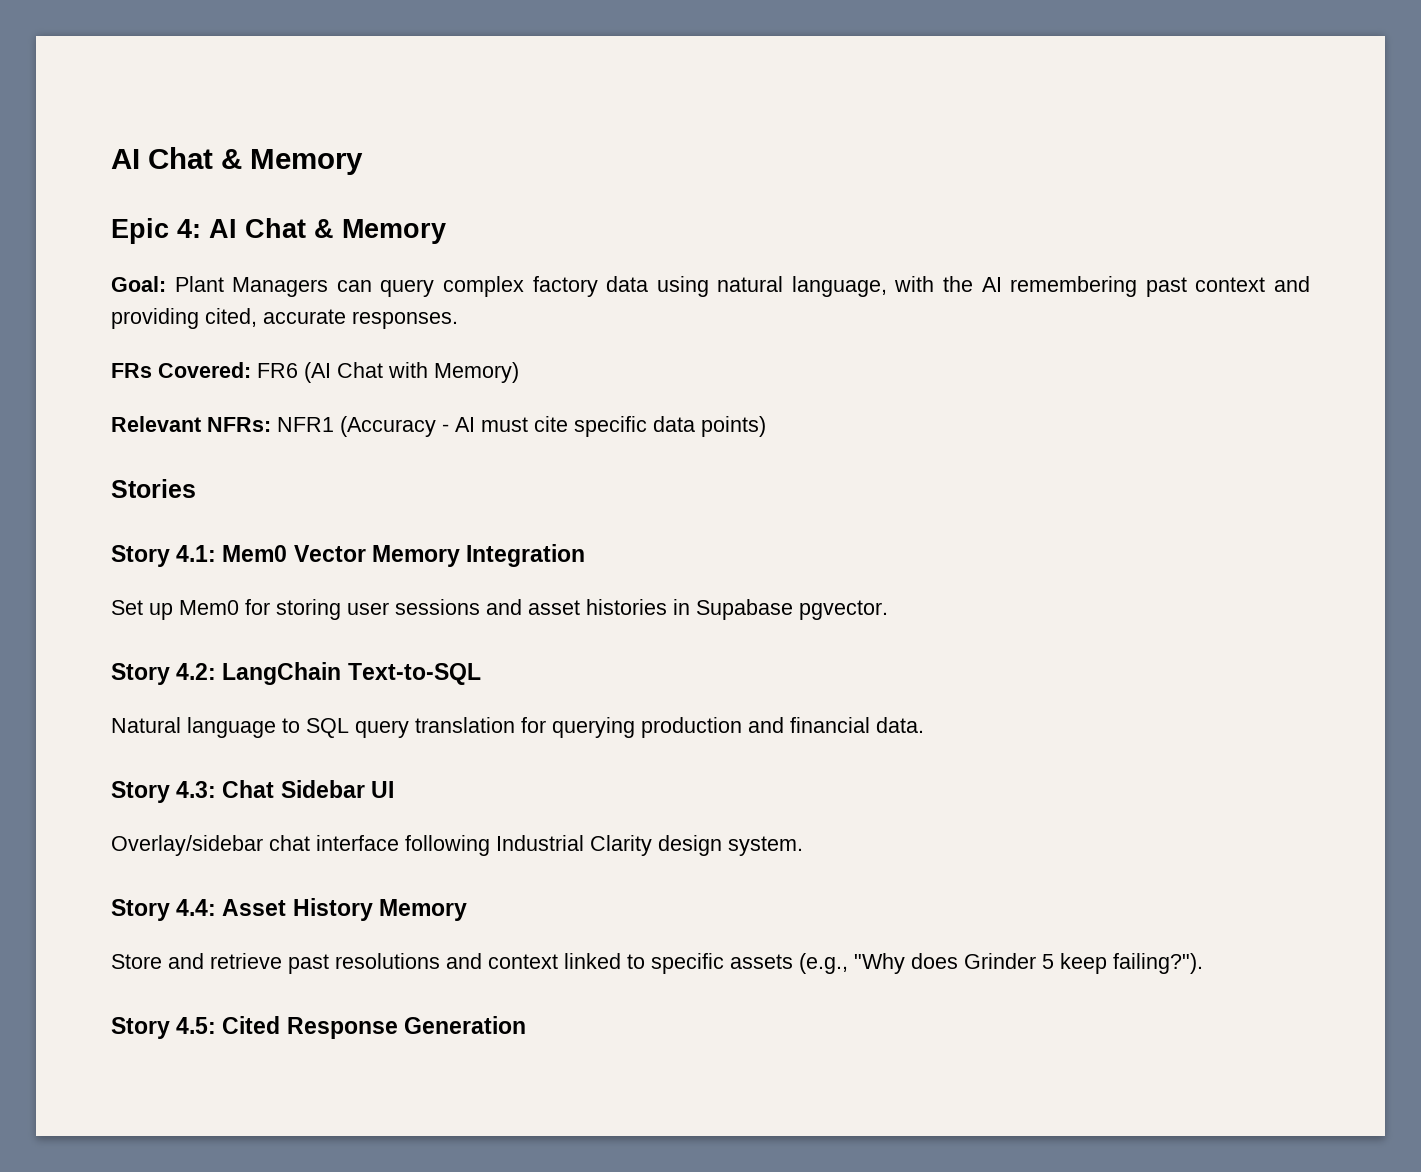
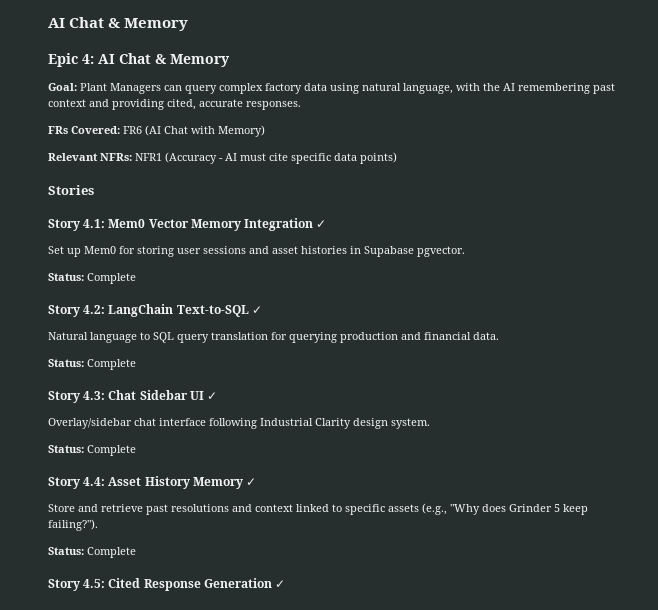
- Story 4.1: Mem0 Vector Memory Integration
+ Story 4.1: Mem0 Vector Memory Integration ✓
  Set up Mem0 for storing user sessions and asset histories in Supabase pgvector.
+ Status: Complete
- Story 4.2: LangChain Text-to-SQL
+ Story 4.2: LangChain Text-to-SQL ✓
  Natural language to SQL query translation for querying production and financial data.
+ Status: Complete
- Story 4.3: Chat Sidebar UI
+ Story 4.3: Chat Sidebar UI ✓
  Overlay/sidebar chat interface following Industrial Clarity design system.
+ Status: Complete
- Story 4.4: Asset History Memory
+ Story 4.4: Asset History Memory ✓
  Store and retrieve past resolutions and context linked to specific assets (e.g., "Why does Grinder 5 keep failing?").
+ Status: Complete
- Story 4.5: Cited Response Generation
+ Story 4.5: Cited Response Generation ✓

